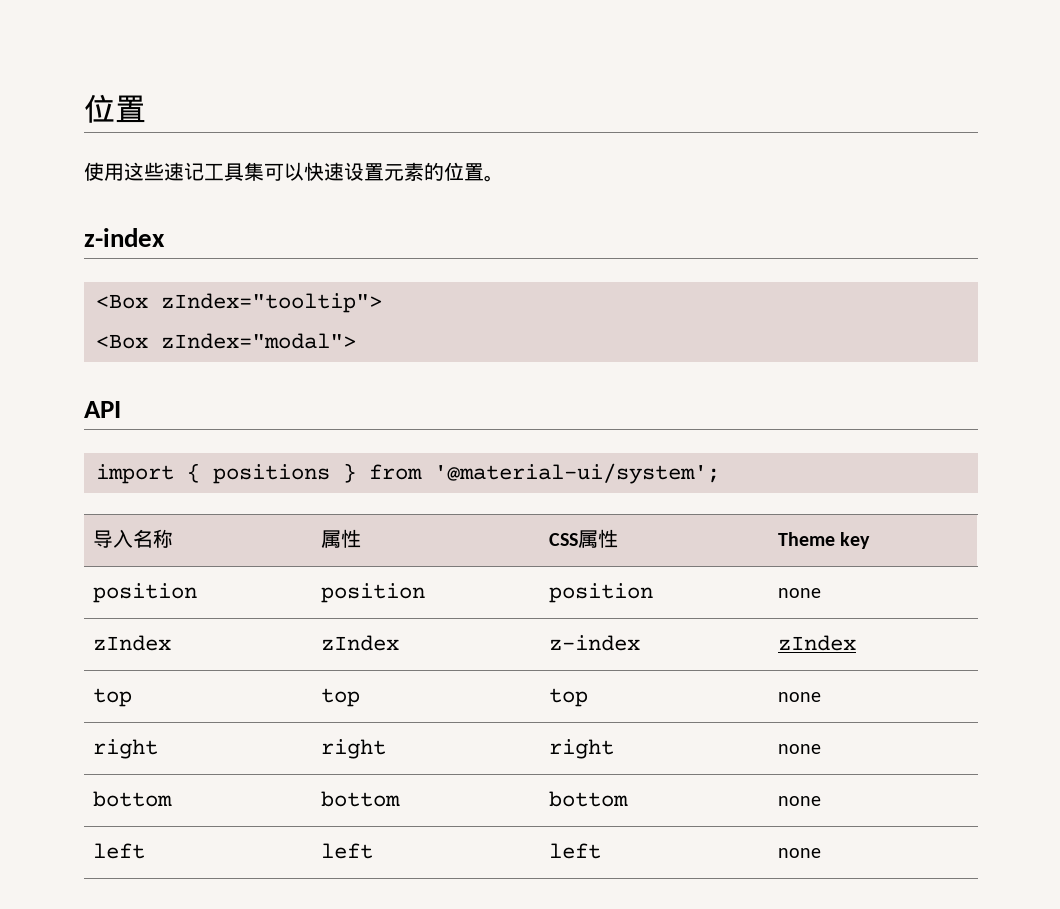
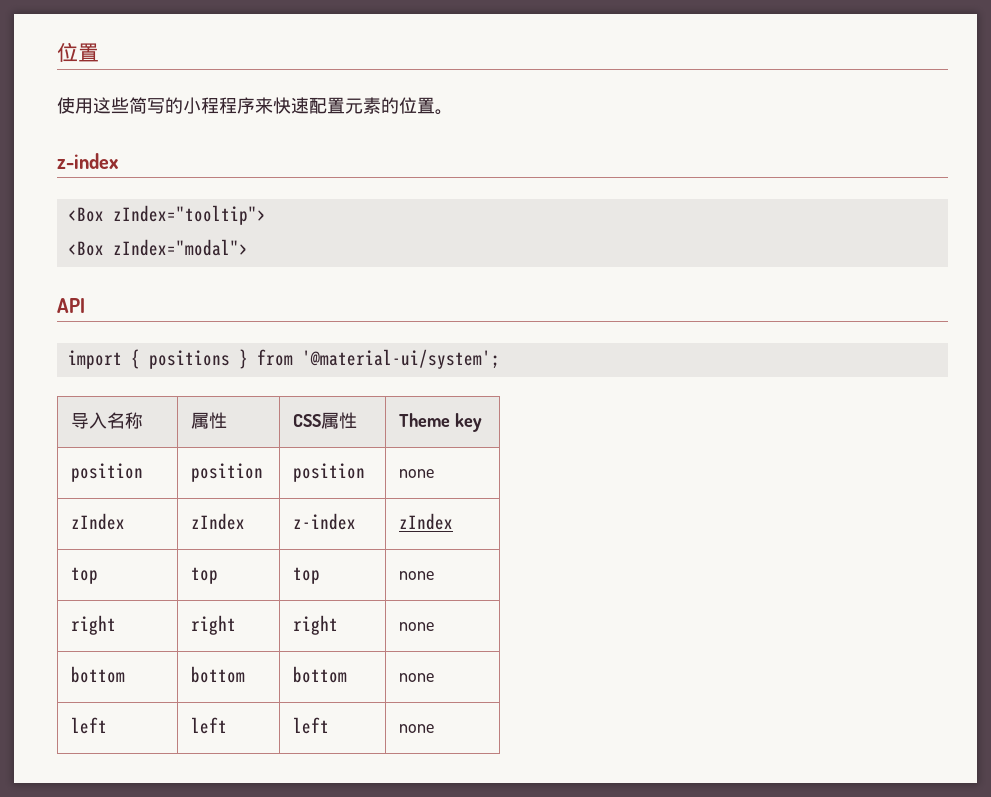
- 使用这些速记工具集可以快速设置元素的位置。
+ 使用这些简写的小程程序来快速配置元素的位置。

